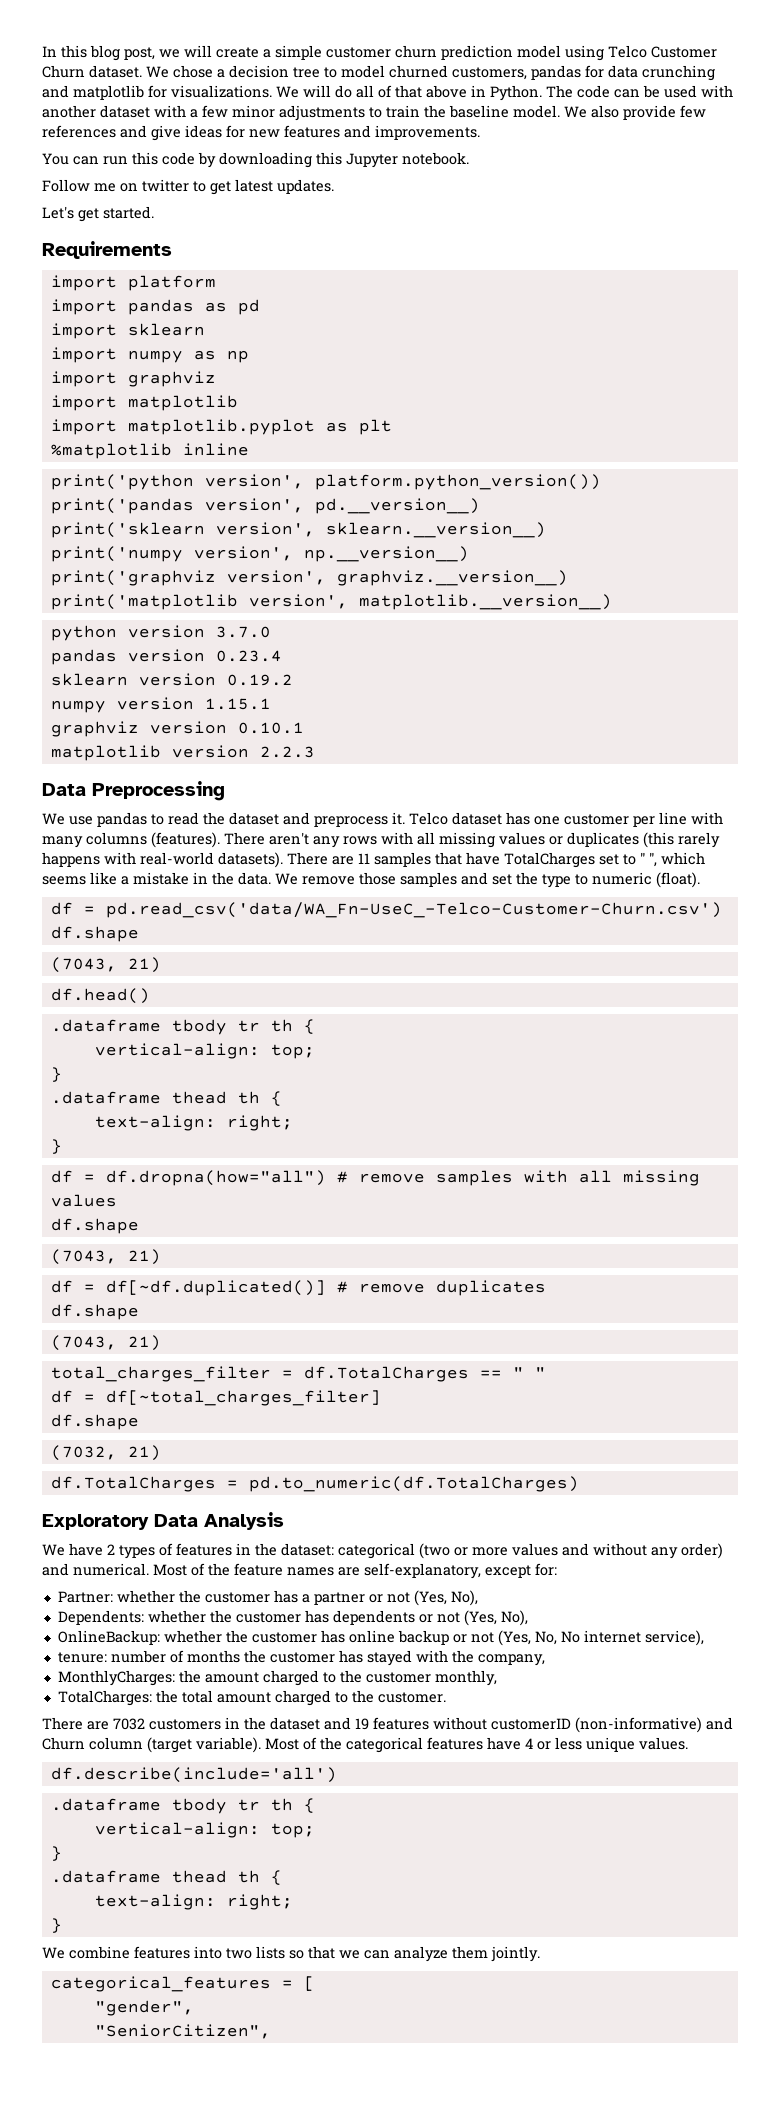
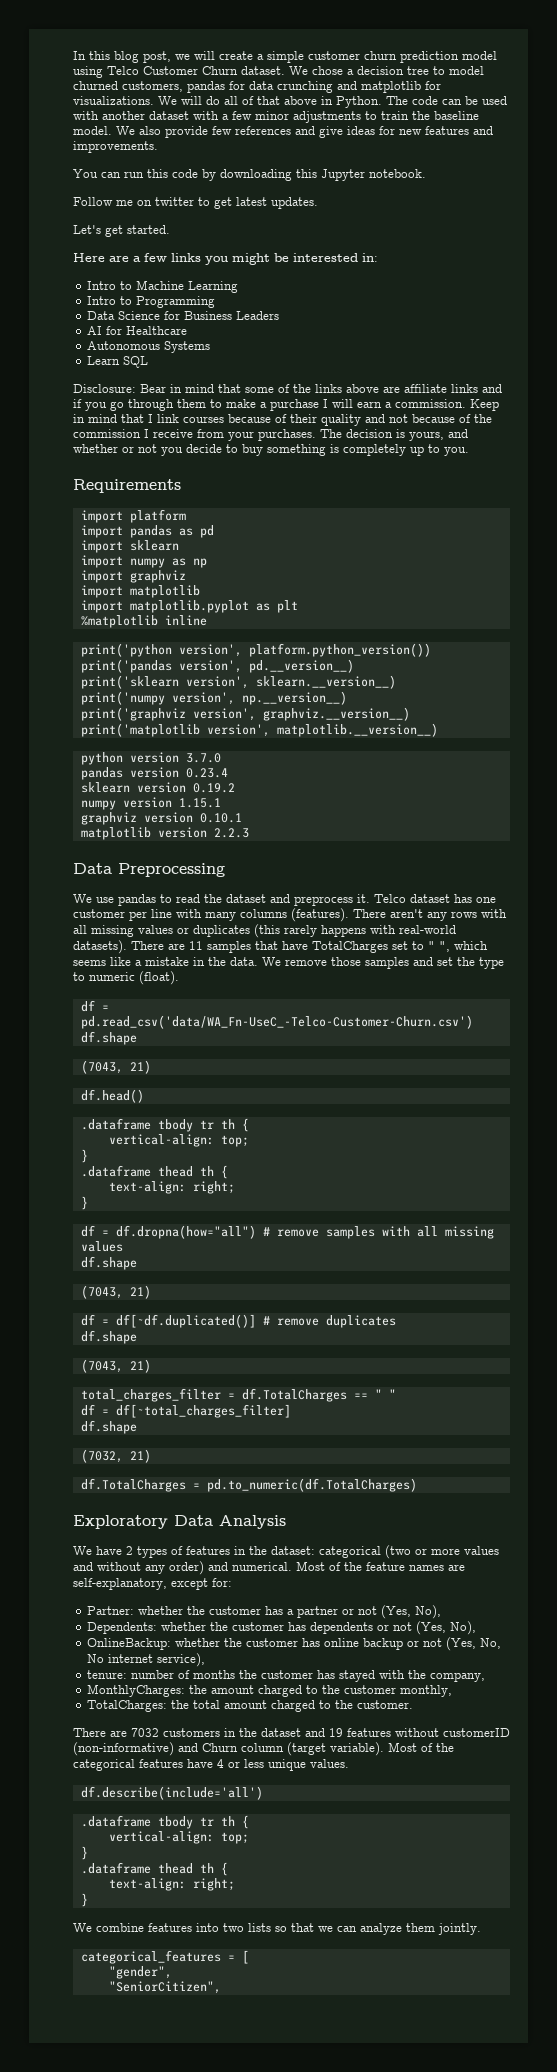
+ Here are a few links you might be interested in:
+ Intro to Machine Learning
+ Intro to Programming
+ Data Science for Business Leaders
+ AI for Healthcare
+ Autonomous Systems
+ Learn SQL
+ Disclosure: Bear in mind that some of the links above are affiliate links and if you go through them to make a purchase I will earn a commission. Keep in mind that I link courses because of their quality and not because of the commission I receive from your purchases. The decision is yours, and whether or not you decide to buy something is completely up to you.

